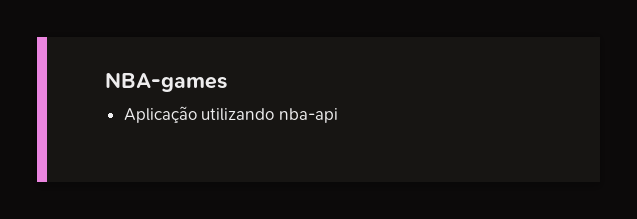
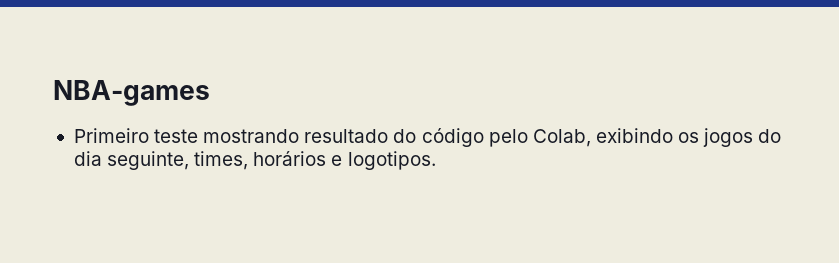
- Aplicação utilizando nba-api
+ Primeiro teste mostrando resultado do código pelo Colab, exibindo os jogos do dia seguinte, times, horários e logotipos.

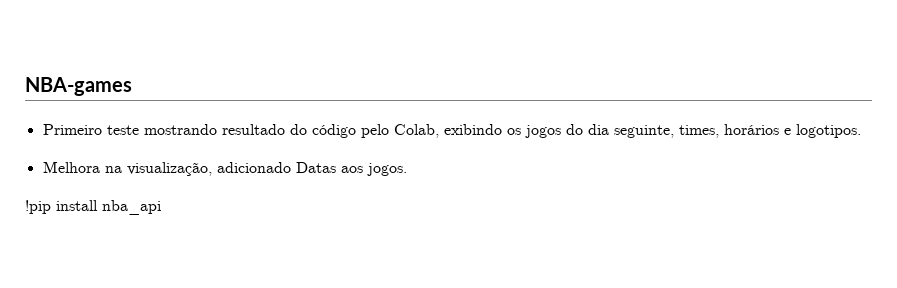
+ Melhora na visualização, adicionado Datas aos jogos.
+ !pip install nba_api

